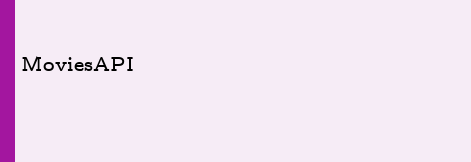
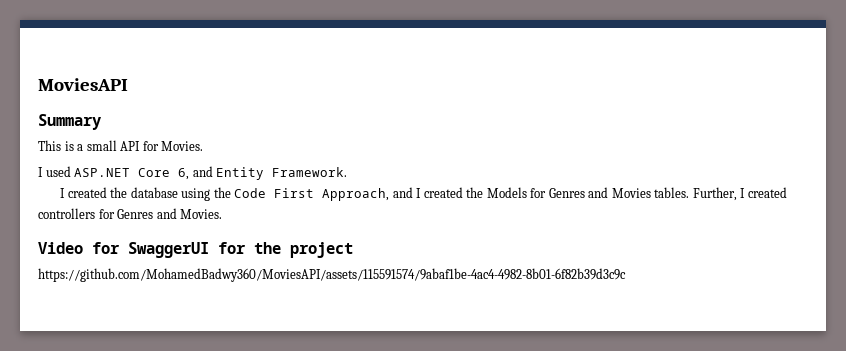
+ Summary
+ This is a small API for Movies.
+ I used ASP.NET Core 6, and Entity Framework.
+ I created the database using the Code First Approach, and I created the Models for Genres and Movies tables. Further, I created controllers for Genres and Movies.
+ Video for SwaggerUI for the project
+ https://github.com/MohamedBadwy360/MoviesAPI/assets/115591574/9abaf1be-4ac4-4982-8b01-6f82b39d3c9c

